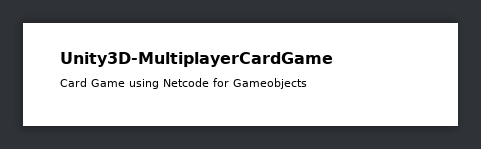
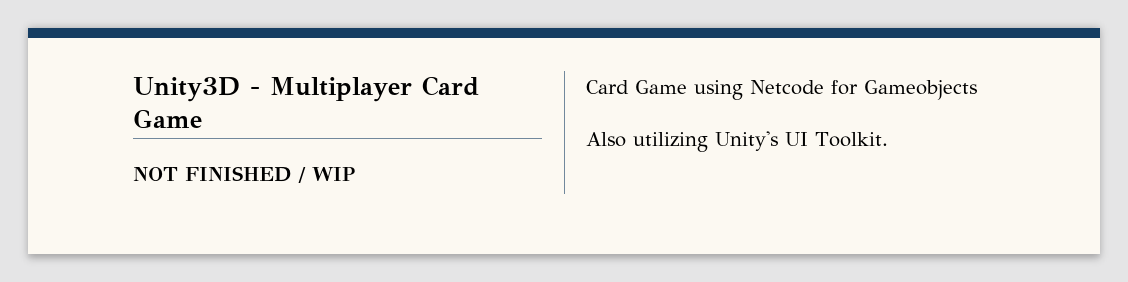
- Unity3D-MultiplayerCardGame
+ Unity3D - Multiplayer Card Game
+ NOT FINISHED / WIP
+ Also utilizing Unity's UI Toolkit.

